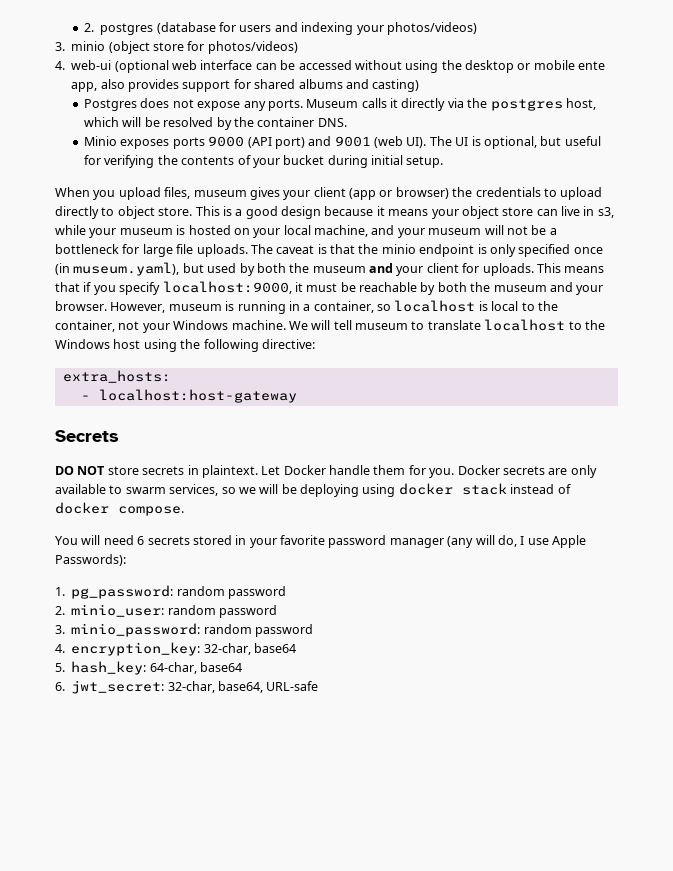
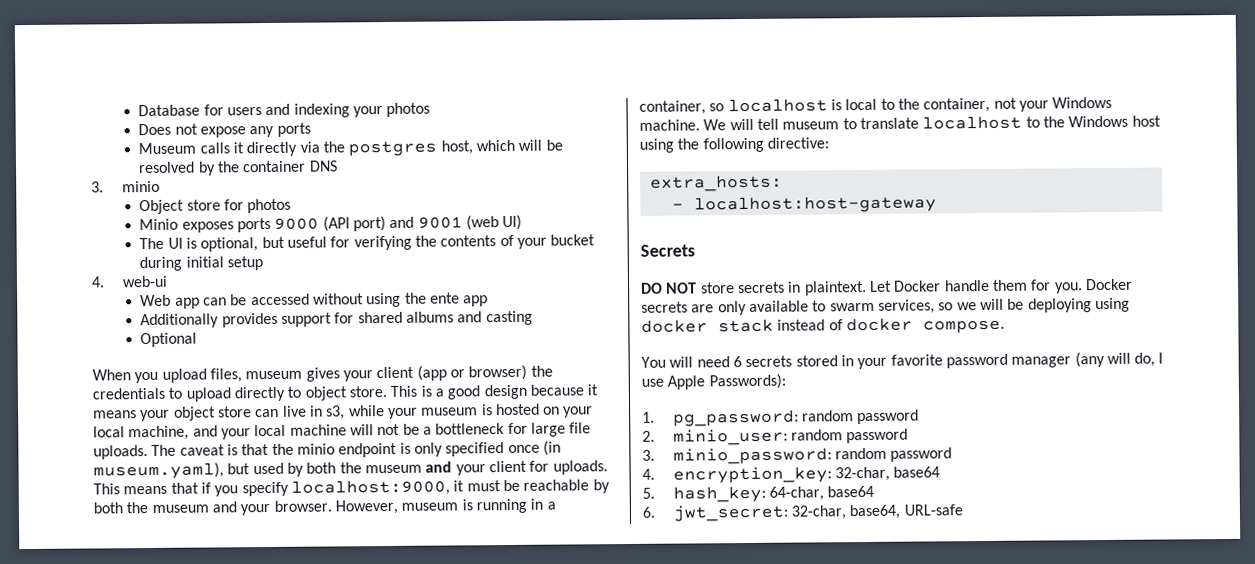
- 2. postgres (database for users and indexing your photos/videos)
- 3. minio (object store for photos/videos)
- 4. web-ui (optional web interface can be accessed without using the desktop or mobile ente app, also provides support for shared albums and casting)
- Postgres does not expose any ports. Museum calls it directly via the postgres host, which will be resolved by the container DNS.
+ Database for users and indexing your photos
+ Does not expose any ports
+ Museum calls it directly via the postgres host, which will be resolved by the container DNS
+ 3. minio
+ Object store for photos
- Minio exposes ports 9000 (API port) and 9001 (web UI). The UI is optional, but useful for verifying the contents of your bucket during initial setup.
+ Minio exposes ports 9000 (API port) and 9001 (web UI)
+ The UI is optional, but useful for verifying the contents of your bucket during initial setup
+ 4. web-ui
+ Web app can be accessed without using the ente app
+ Additionally provides support for shared albums and casting
+ Optional
- This is a good design because it means your object store can live in s3, while your museum is hosted on your local machine, and your museum will not be a bottleneck for large file uploads.
+ This is a good design because it means your object store can live in s3, while your museum is hosted on your local machine, and your local machine will not be a bottleneck for large file uploads.

